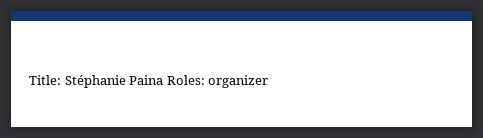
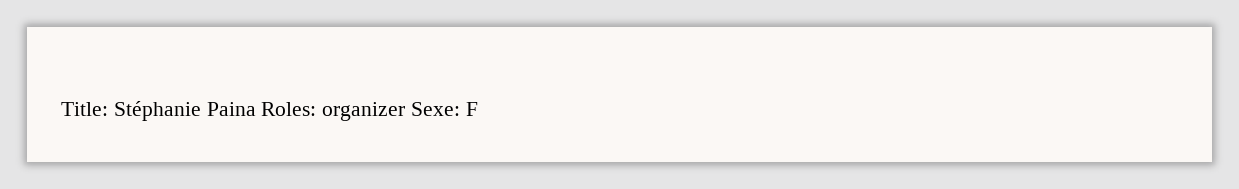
- Title: Stéphanie Paina Roles: organizer
+ Title: Stéphanie Paina Roles: organizer Sexe: F

